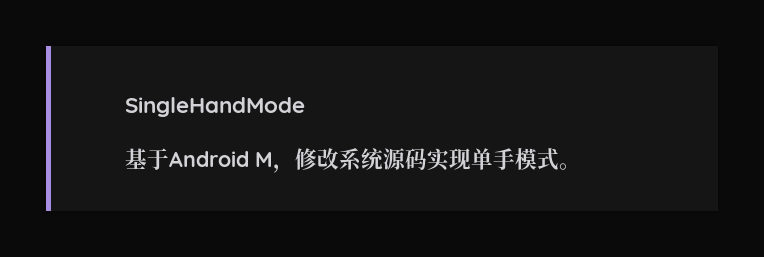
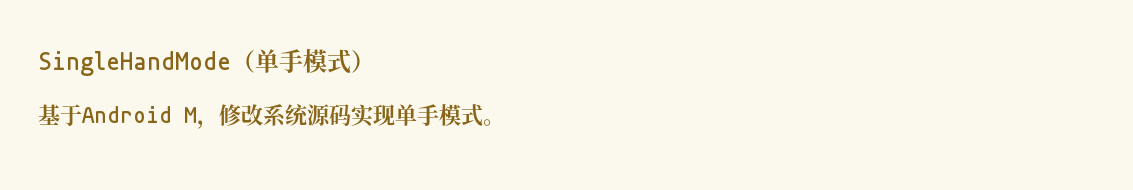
- SingleHandMode
+ SingleHandMode（单手模式）

